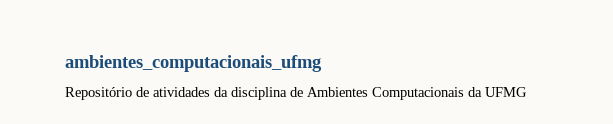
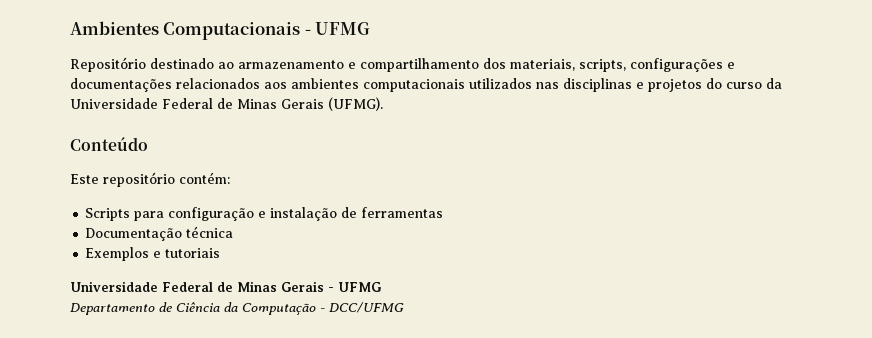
- ambientes_computacionais_ufmg
- Repositório de atividades da disciplina de Ambientes Computacionais da UFMG
+ Ambientes Computacionais - UFMG
+ Repositório destinado ao armazenamento e compartilhamento dos materiais, scripts, configurações e documentações relacionados aos ambientes computacionais utilizados nas disciplinas e projetos do curso da Universidade Federal de Minas Gerais (UFMG).
+ Conteúdo
+ Este repositório contém:
+ Scripts para configuração e instalação de ferramentas
+ Documentação técnica
+ Exemplos e tutoriais
+ Universidade Federal de Minas Gerais - UFMG
+ Departamento de Ciência da Computação - DCC/UFMG

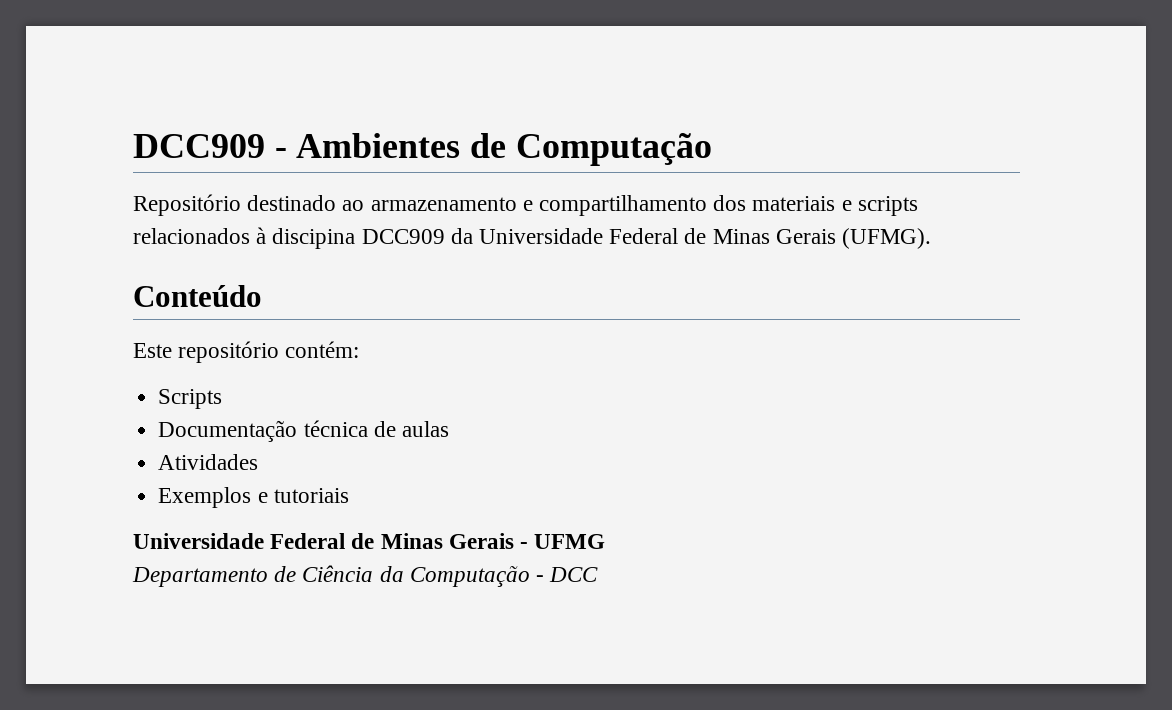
- Ambientes Computacionais - UFMG
+ DCC909 - Ambientes de Computação
- Repositório destinado ao armazenamento e compartilhamento dos materiais, scripts, configurações e documentações relacionados aos ambientes computacionais utilizados nas disciplinas e projetos do curso da Universidade Federal de Minas Gerais (UFMG).
+ Repositório destinado ao armazenamento e compartilhamento dos materiais e scripts relacionados à discipina DCC909 da Universidade Federal de Minas Gerais (UFMG).
- Scripts para configuração e instalação de ferramentas
+ Scripts
- Documentação técnica
+ Documentação técnica de aulas
+ Atividades
- Departamento de Ciência da Computação - DCC/UFMG
+ Departamento de Ciência da Computação - DCC

